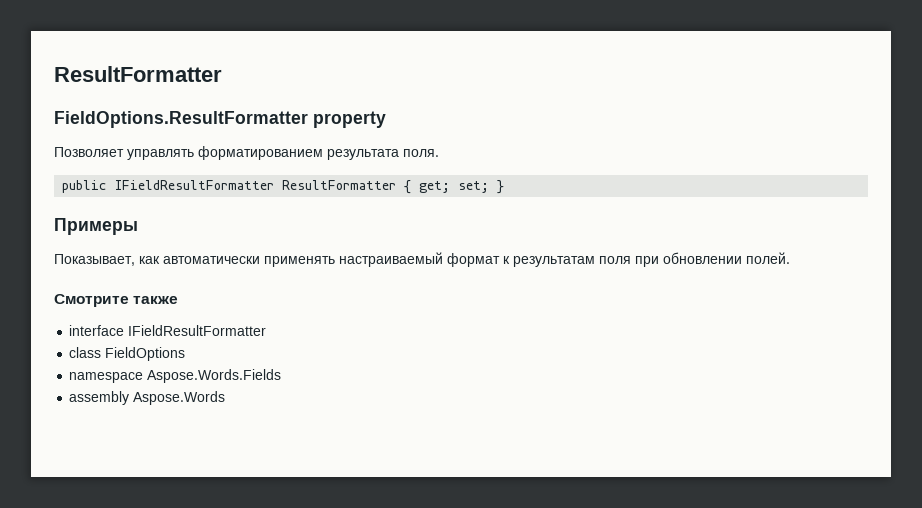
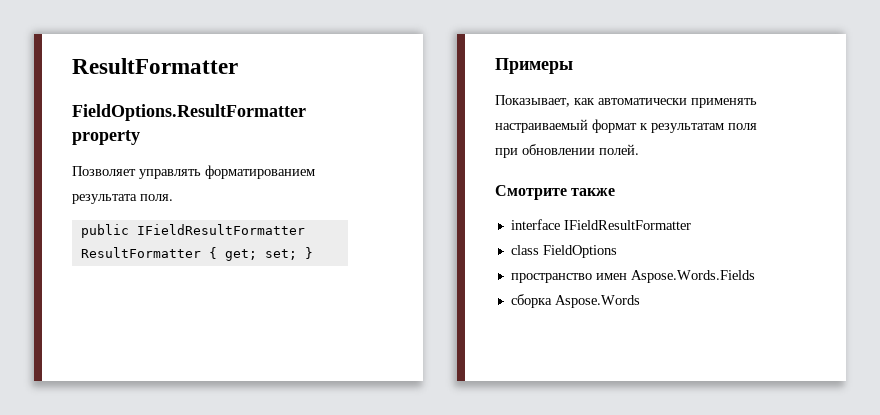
- namespace Aspose.Words.Fields
+ пространство имен Aspose.Words.Fields
- assembly Aspose.Words
+ сборка Aspose.Words

